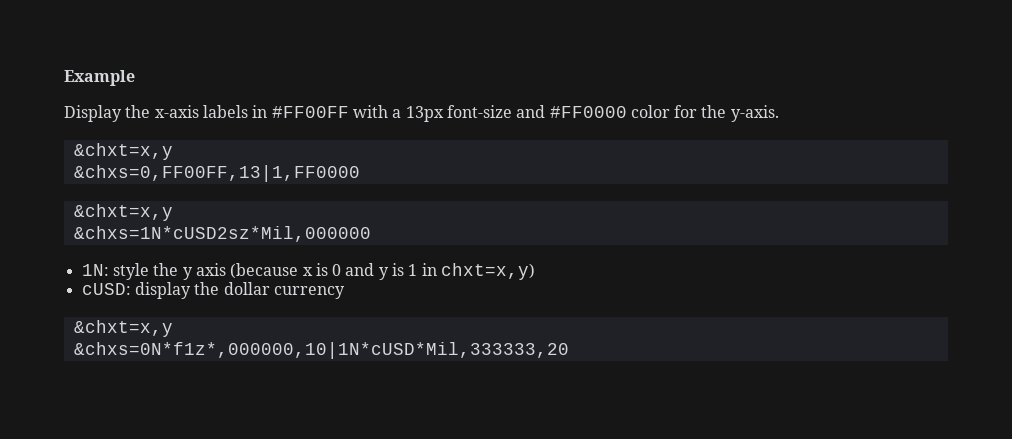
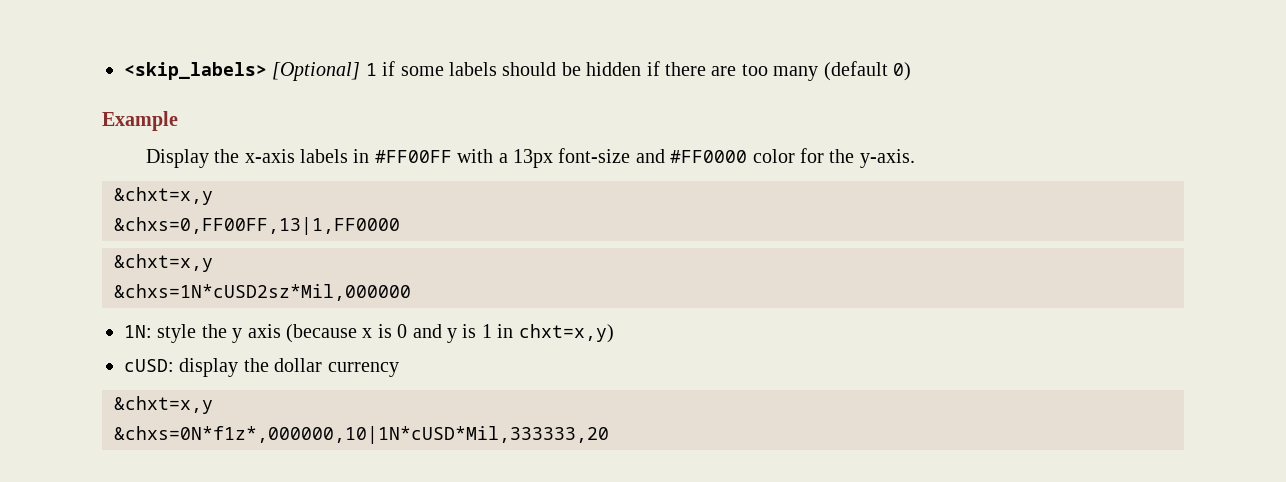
+ <skip_labels> [Optional] 1 if some labels should be hidden if there are too many (default 0)

